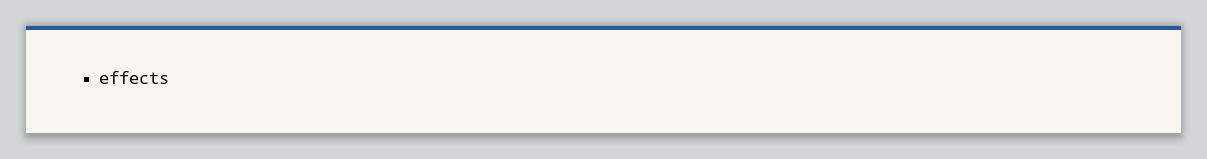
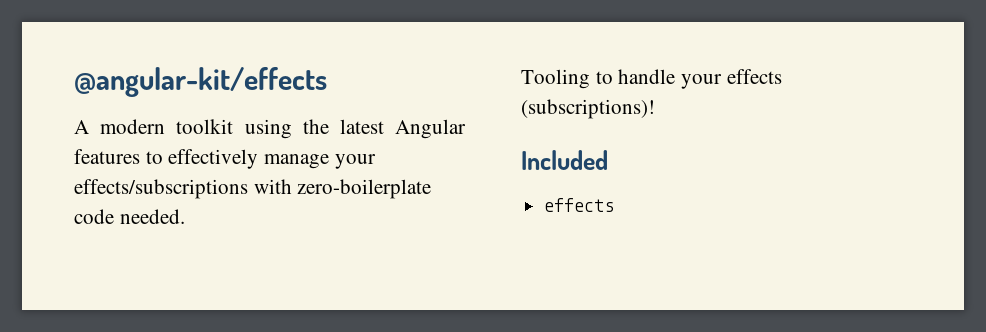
+ @angular-kit/effects
+ A modern toolkit using the latest Angular features to effectively manage your effects/subscriptions with zero-boilerplate code needed.
+ Tooling to handle your effects (subscriptions)!
+ Included

